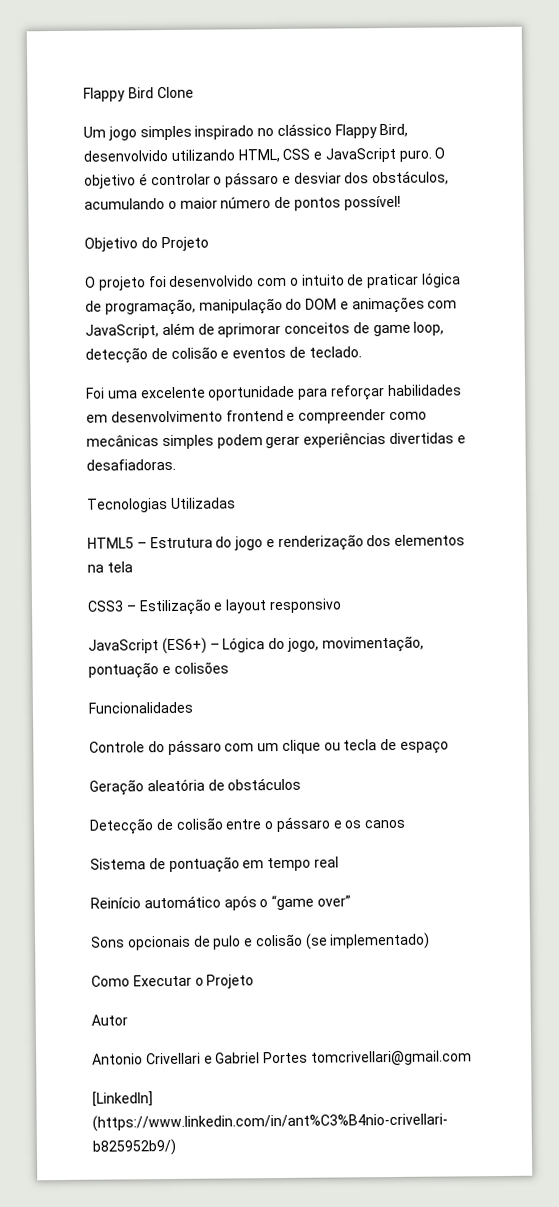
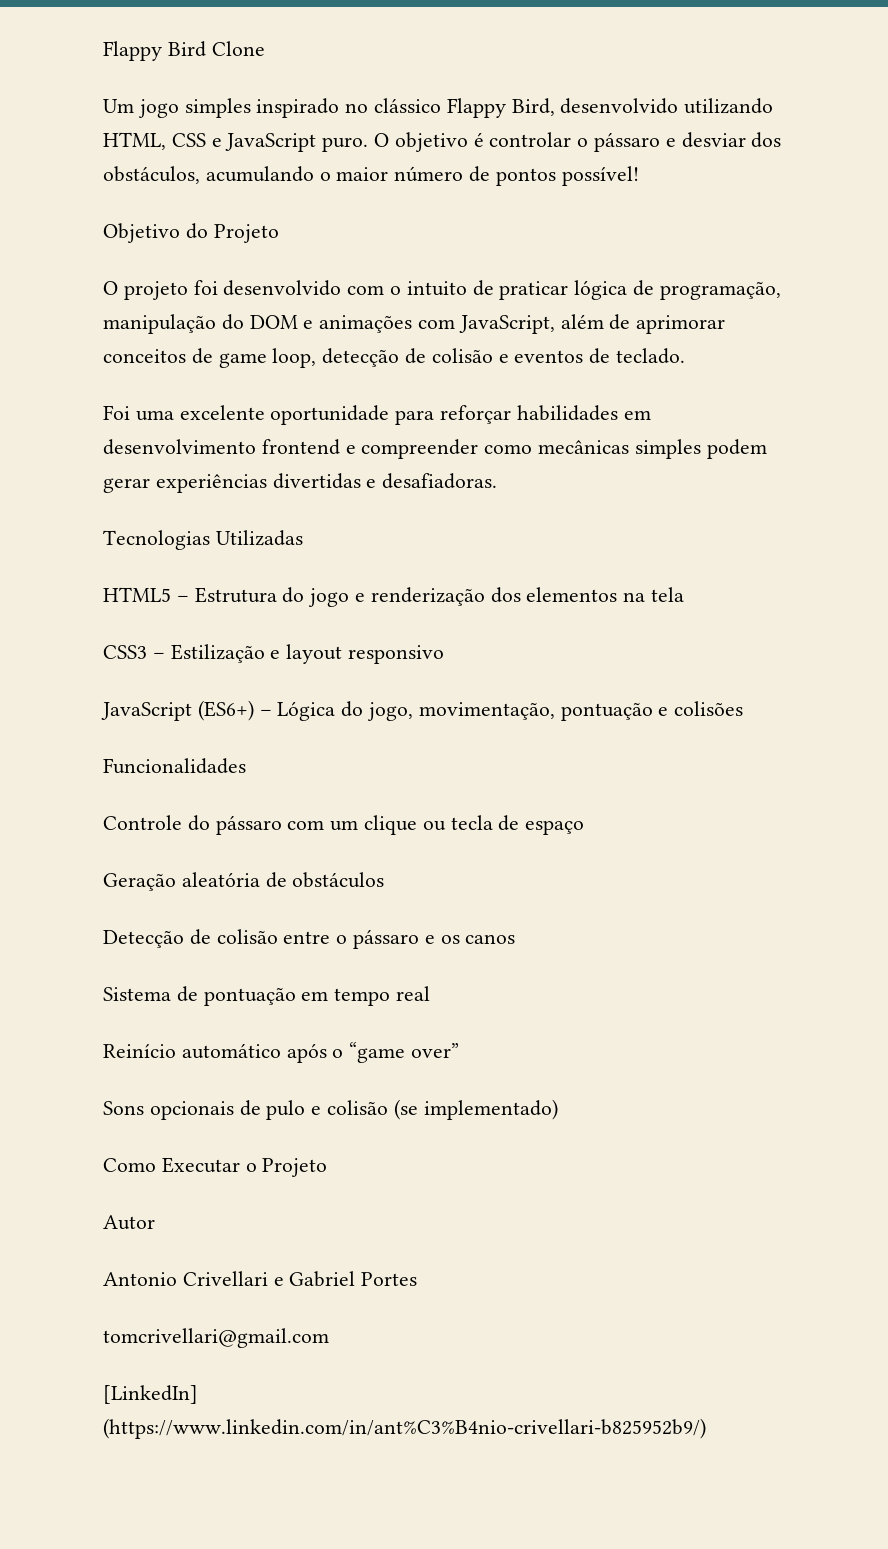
- Antonio Crivellari e Gabriel Portes tomcrivellari@gmail.com
+ Antonio Crivellari e Gabriel Portes
+ tomcrivellari@gmail.com

